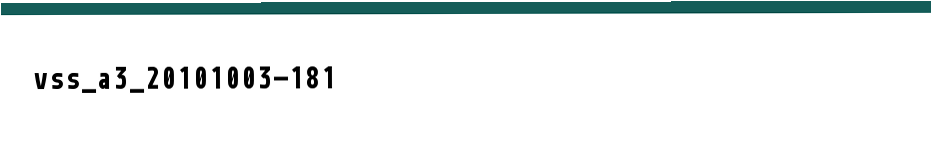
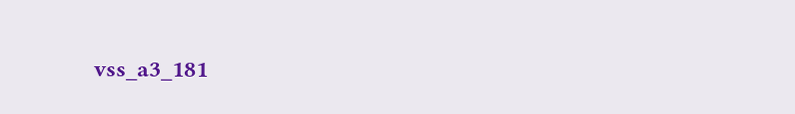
- vss_a3_20101003-181
+ vss_a3_181

